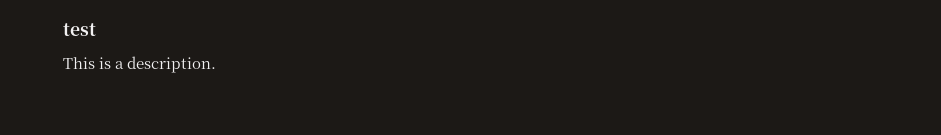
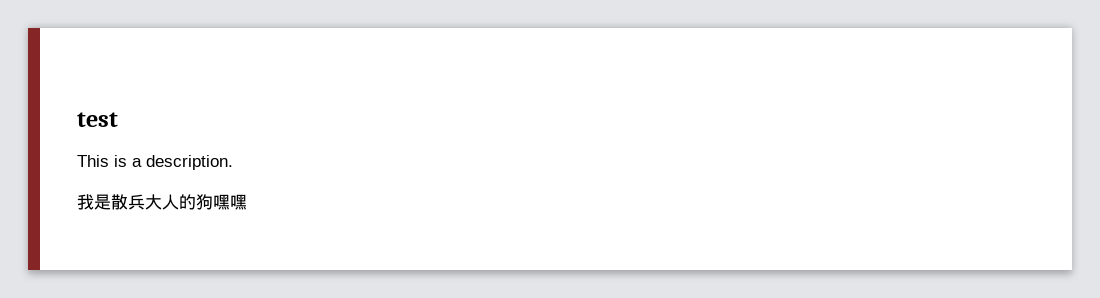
+ 我是散兵大人的狗嘿嘿

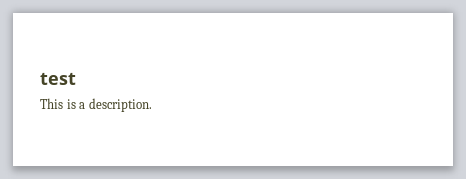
- 我是散兵大人的狗嘿嘿

